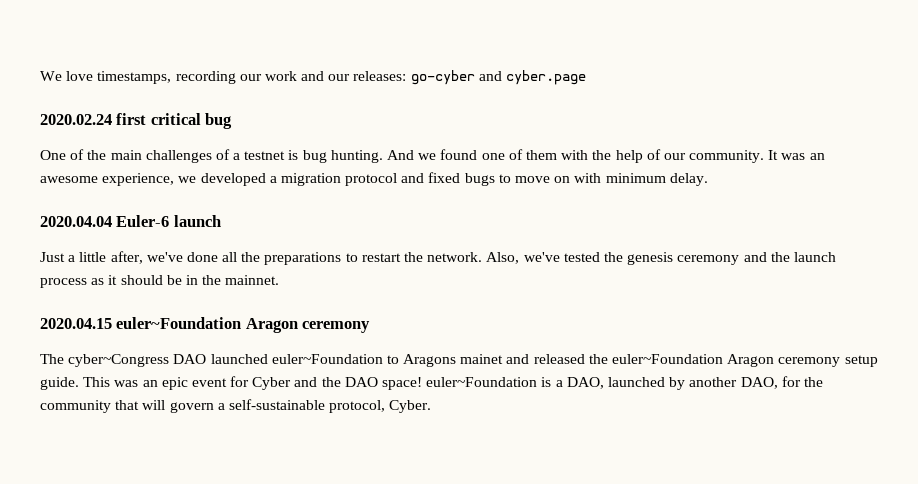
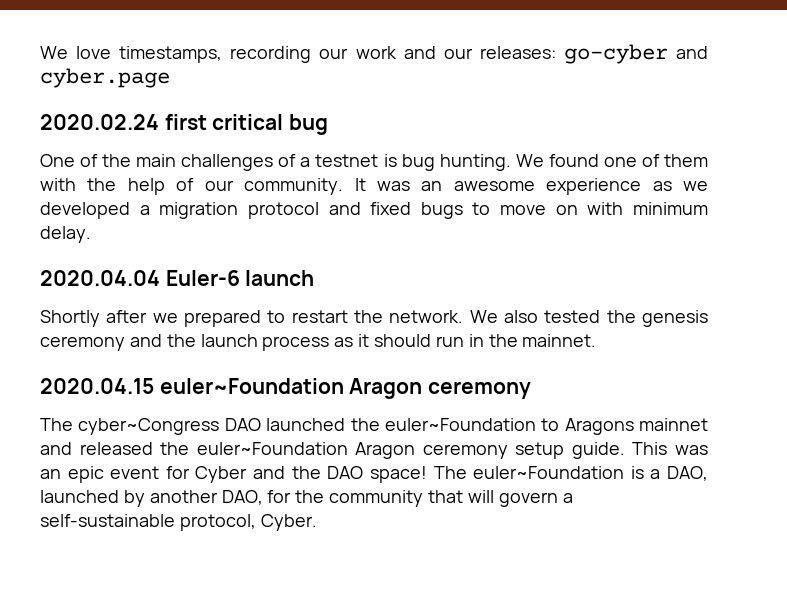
- And we found one of them with the help of our community.
+ We found one of them with the help of our community.
- It was an awesome experience, we developed a migration protocol and fixed bugs to move on with minimum delay.
+ It was an awesome experience as we developed a migration protocol and fixed bugs to move on with minimum delay.
- Just a little after, we've done all the preparations to restart the network.
+ Shortly after we prepared to restart the network.
- Also, we've tested the genesis ceremony and the launch process as it should be in the mainnet.
+ We also tested the genesis ceremony and the launch process as it should run in the mainnet.
- The cyber~Congress DAO launched euler~Foundation to Aragons mainet and released the euler~Foundation Aragon ceremony setup guide.
+ The cyber~Congress DAO launched the euler~Foundation to Aragons mainnet and released the euler~Foundation Aragon ceremony setup guide.
- This was an epic event for Cyber and the DAO space! euler~Foundation is a DAO, launched by another DAO, for the community that will govern a self-sustainable protocol, Cyber.
+ This was an epic event for Cyber and the DAO space! The euler~Foundation is a DAO, launched by another DAO, for the community that will govern a self-sustainable protocol, Cyber.

